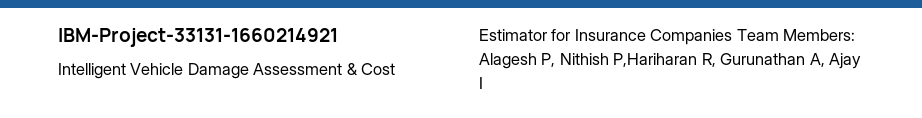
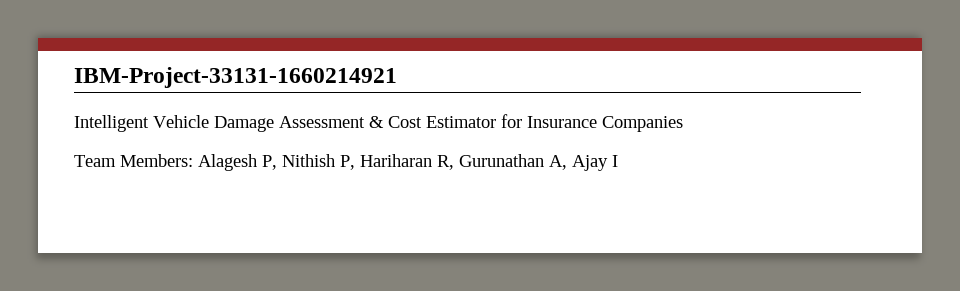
- Intelligent Vehicle Damage Assessment & Cost Estimator for Insurance Companies Team Members: Alagesh P, Nithish P,Hariharan R, Gurunathan A, Ajay I
+ Intelligent Vehicle Damage Assessment & Cost Estimator for Insurance Companies
+ Team Members: Alagesh P, Nithish P, Hariharan R, Gurunathan A, Ajay I

